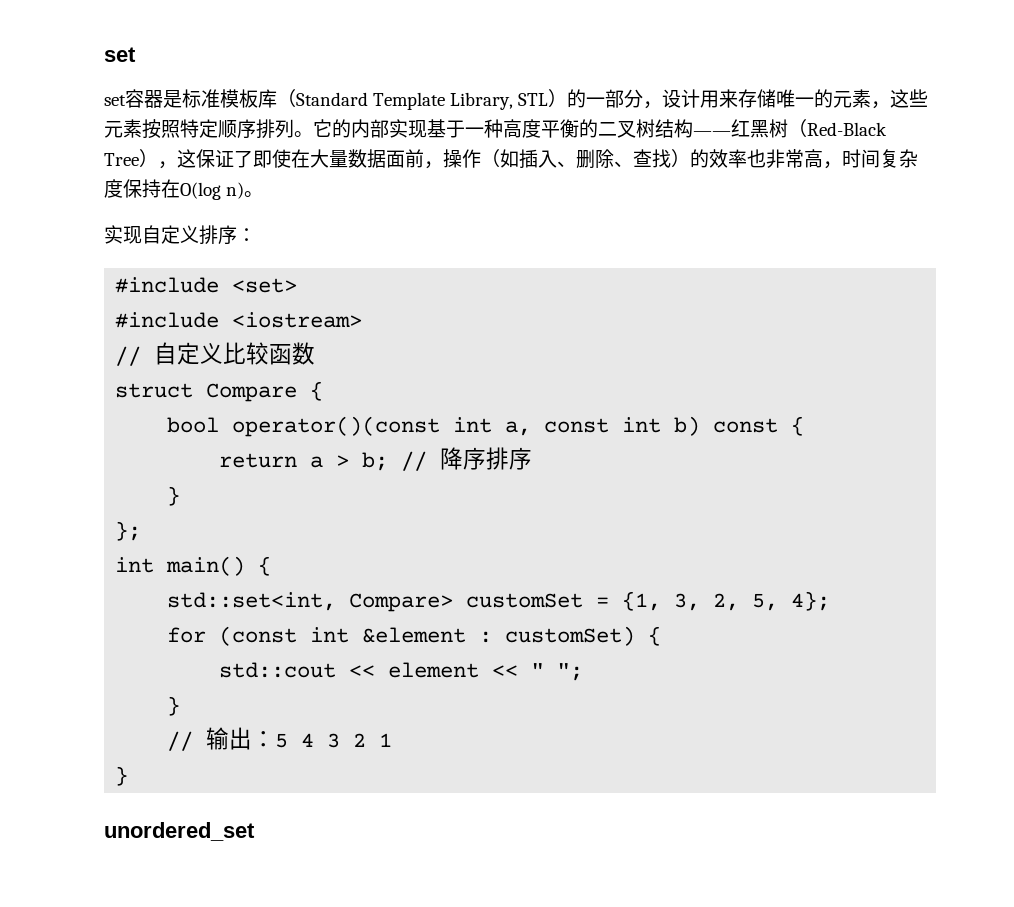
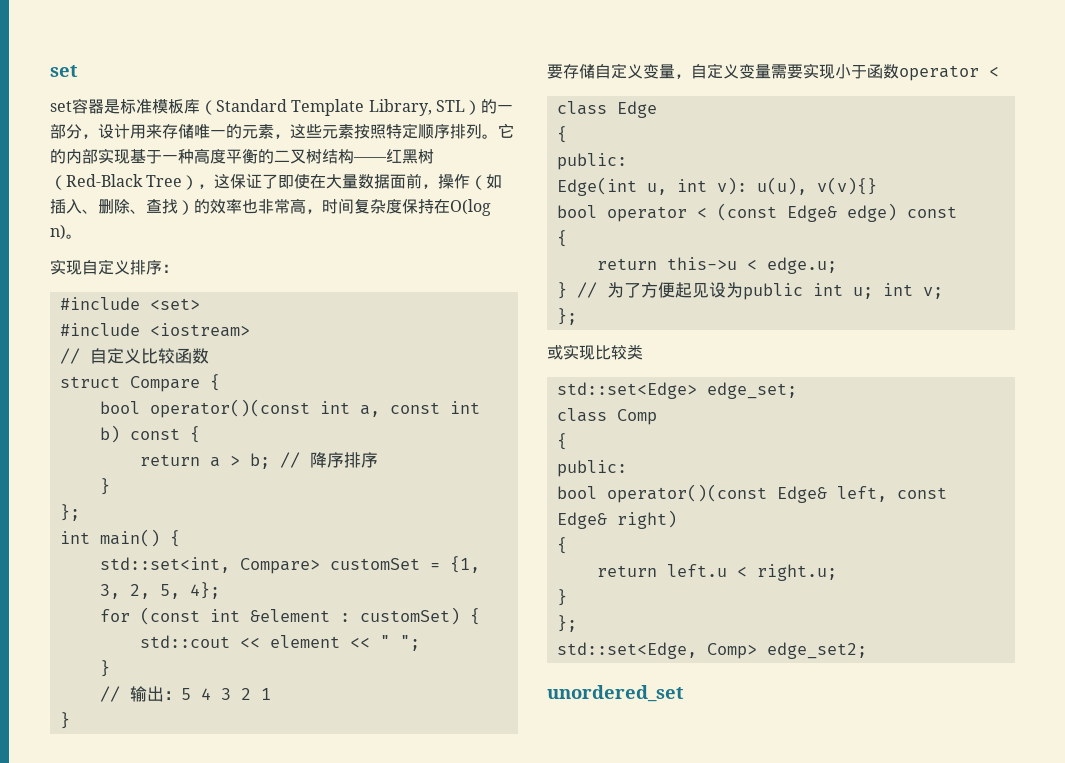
+ 要存储自定义变量，自定义变量需要实现小于函数operator <
+ class Edge
+ {
+ public:
+ Edge(int u, int v): u(u), v(v){}
+ bool operator < (const Edge& edge) const
+ {
+ return this->u < edge.u;
+ } // 为了方便起见设为public int u; int v;
+ };
+ 或实现比较类
+ std::set<Edge> edge_set;
+ class Comp
+ {
+ public:
+ bool operator()(const Edge& left, const Edge& right)
+ {
+ return left.u < right.u;
+ }
+ };
+ std::set<Edge, Comp> edge_set2;

